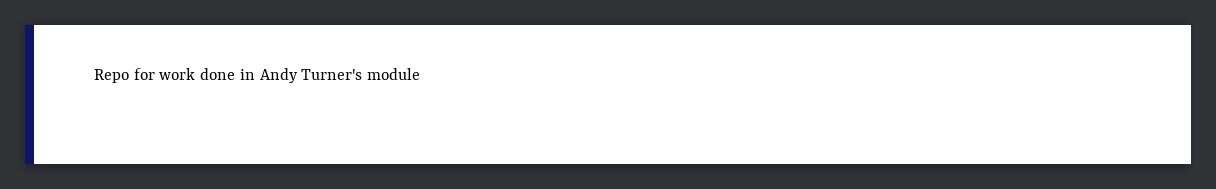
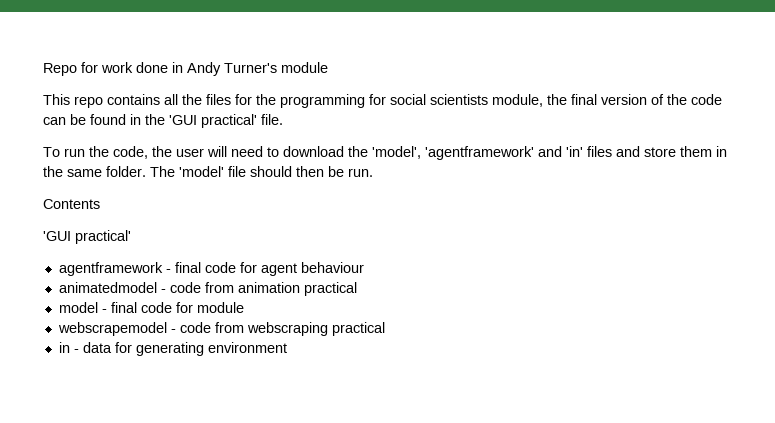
+ This repo contains all the files for the programming for social scientists module, the final version of the code can be found in the 'GUI practical' file.
+ To run the code, the user will need to download the 'model', 'agentframework' and 'in' files and store them in the same folder. The 'model' file should then be run.
+ Contents
+ 'GUI practical'
+ agentframework - final code for agent behaviour
+ animatedmodel - code from animation practical
+ model - final code for module
+ webscrapemodel - code from webscraping practical
+ in - data for generating environment

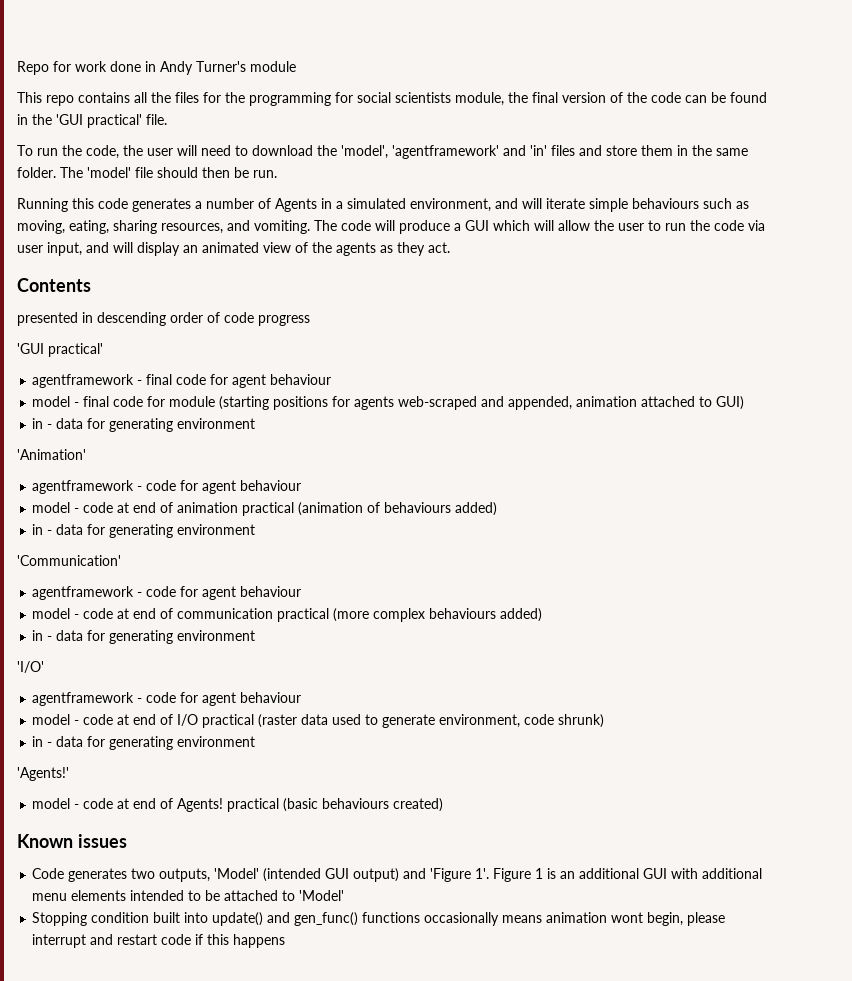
+ Running this code generates a number of Agents in a simulated environment, and will iterate simple behaviours such as moving, eating, sharing resources, and vomiting. The code will produce a GUI which will allow the user to run the code via user input, and will display an animated view of the agents as they act.
  Contents
+ presented in descending order of code progress
- animatedmodel - code from animation practical
- model - final code for module
- webscrapemodel - code from webscraping practical
+ model - final code for module (starting positions for agents web-scraped and appended, animation attached to GUI)
  in - data for generating environment
+ 'Animation'
+ agentframework - code for agent behaviour
+ model - code at end of animation practical (animation of behaviours added)
+ in - data for generating environment
+ 'Communication'
+ agentframework - code for agent behaviour
+ model - code at end of communication practical (more complex behaviours added)
+ in - data for generating environment
+ 'I/O'
+ agentframework - code for agent behaviour
+ model - code at end of I/O practical (raster data used to generate environment, code shrunk)
+ in - data for generating environment
+ 'Agents!'
+ model - code at end of Agents! practical (basic behaviours created)
+ Known issues
+ Code generates two outputs, 'Model' (intended GUI output) and 'Figure 1'. Figure 1 is an additional GUI with additional menu elements intended to be attached to 'Model'
+ Stopping condition built into update() and gen_func() functions occasionally means animation wont begin, please interrupt and restart code if this happens

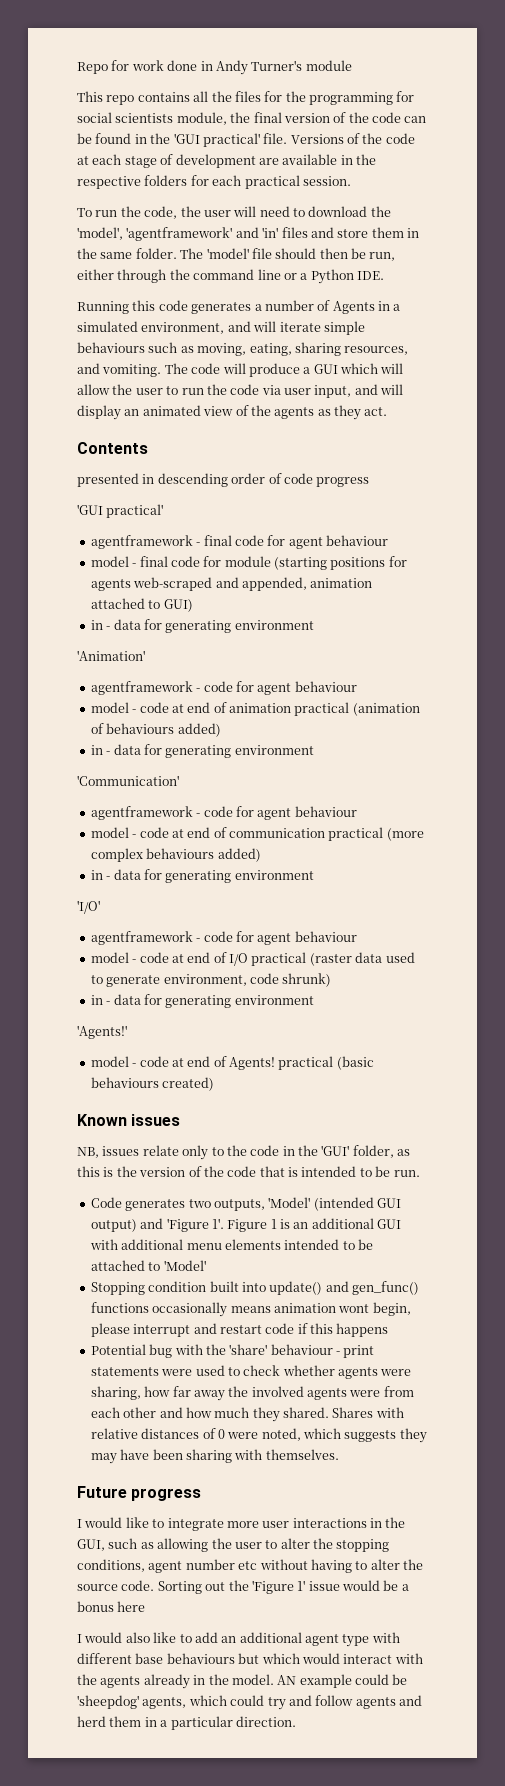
+ Versions of the code at each stage of development are available in the respective folders for each practical session.
- The 'model' file should then be run.
+ The 'model' file should then be run, either through the command line or a Python IDE.
+ NB, issues relate only to the code in the 'GUI' folder, as this is the version of the code that is intended to be run.
+ Potential bug with the 'share' behaviour - print statements were used to check whether agents were sharing, how far away the involved agents were from each other and how much they shared. Shares with relative distances of 0 were noted, which suggests they may have been sharing with themselves.
+ Future progress
+ I would like to integrate more user interactions in the GUI, such as allowing the user to alter the stopping conditions, agent number etc without having to alter the source code. Sorting out the 'Figure 1' issue would be a bonus here
+ I would also like to add an additional agent type with different base behaviours but which would interact with the agents already in the model. AN example could be 'sheepdog' agents, which could try and follow agents and herd them in a particular direction.

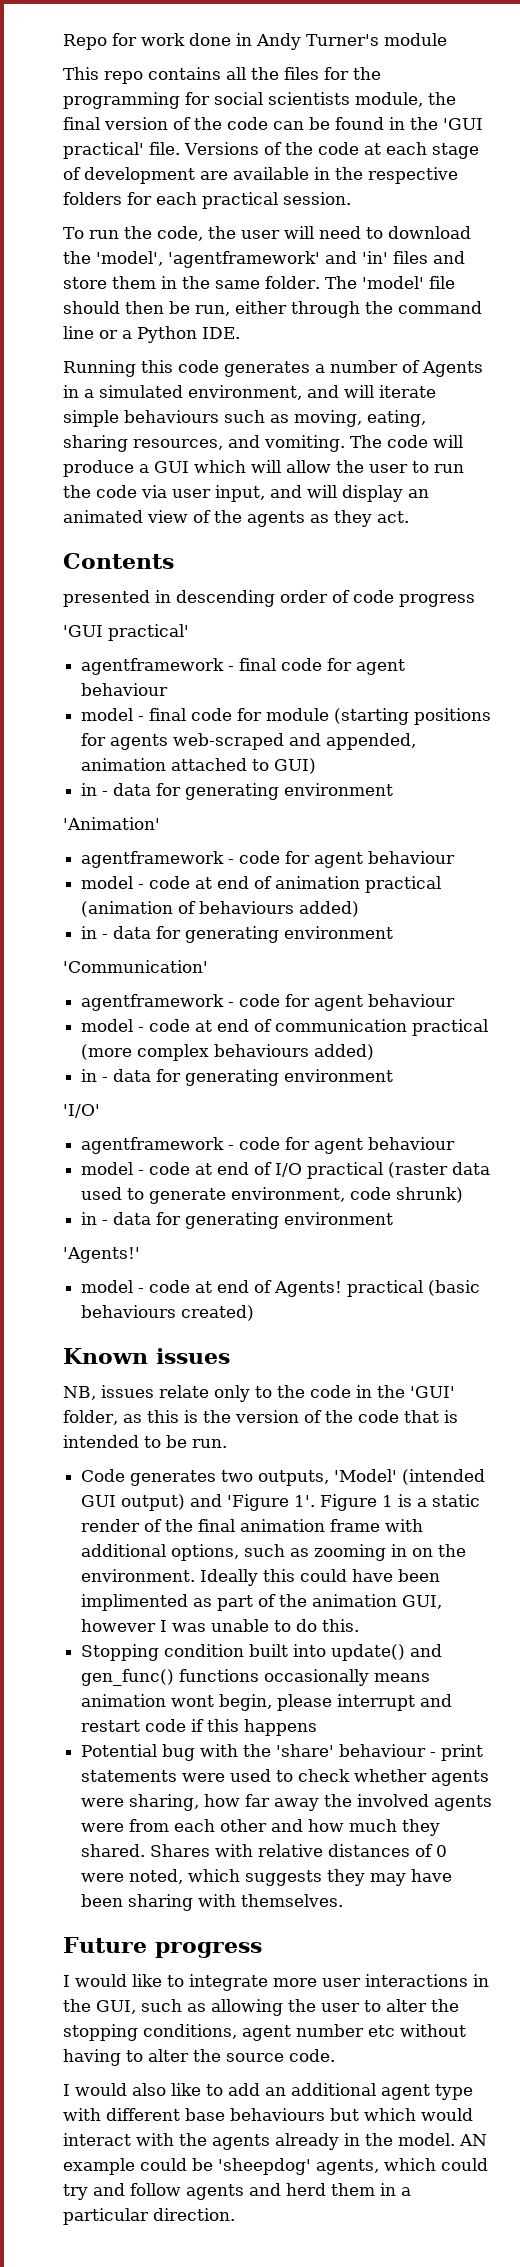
- Figure 1 is an additional GUI with additional menu elements intended to be attached to 'Model'
+ Figure 1 is a static render of the final animation frame with additional options, such as zooming in on the environment. Ideally this could have been implimented as part of the animation GUI, however I was unable to do this.
- Sorting out the 'Figure 1' issue would be a bonus here

